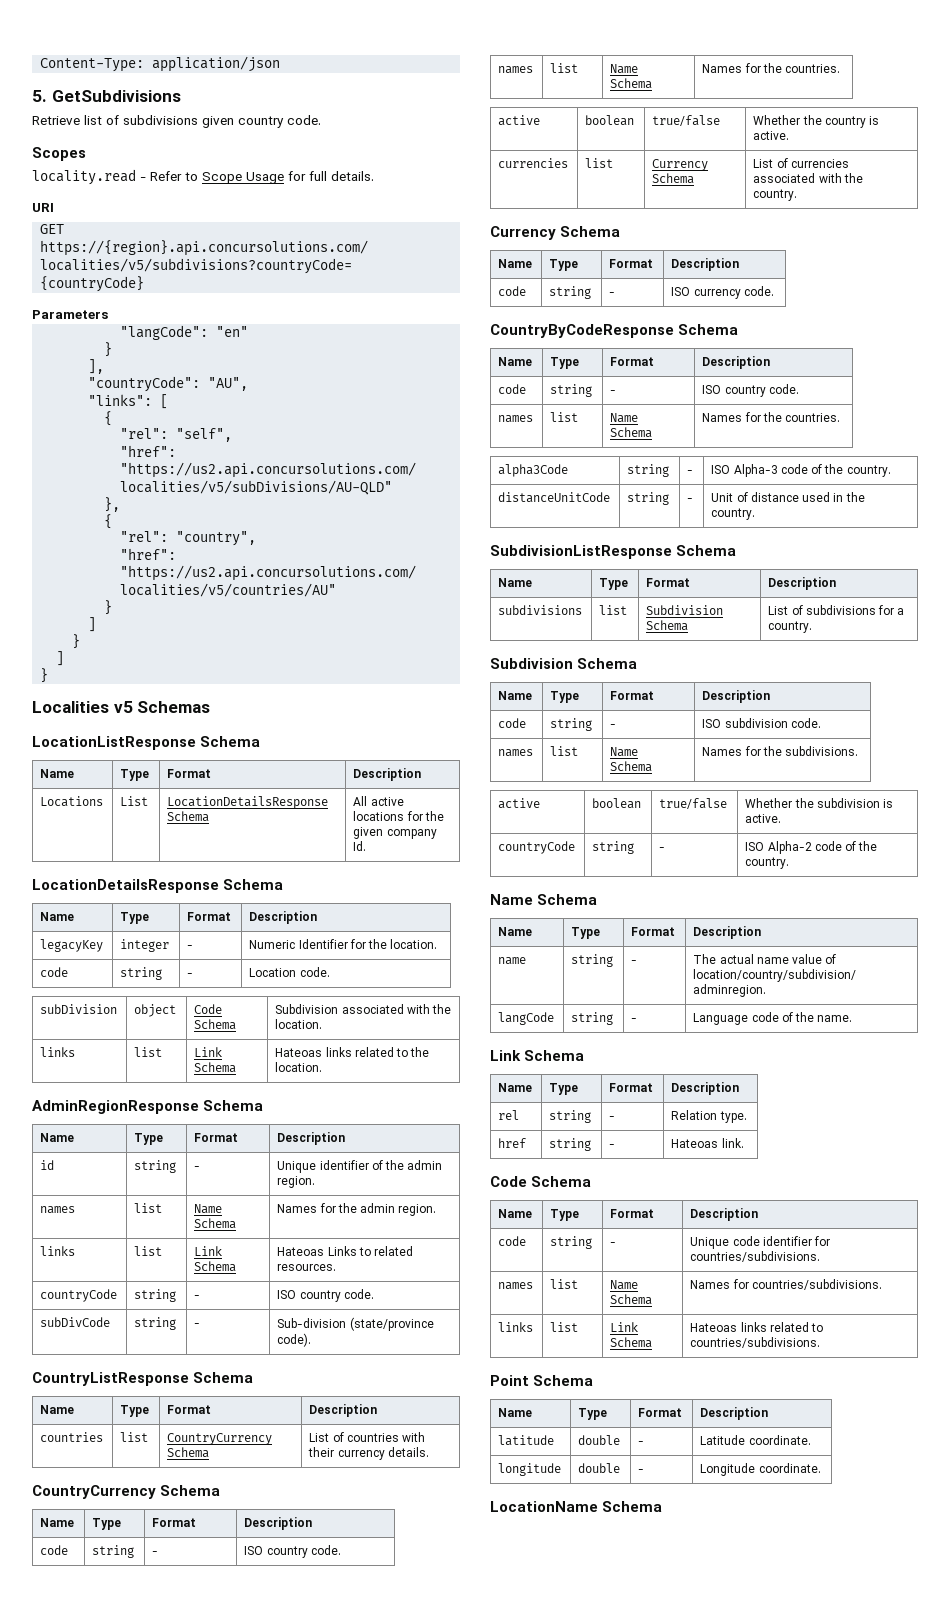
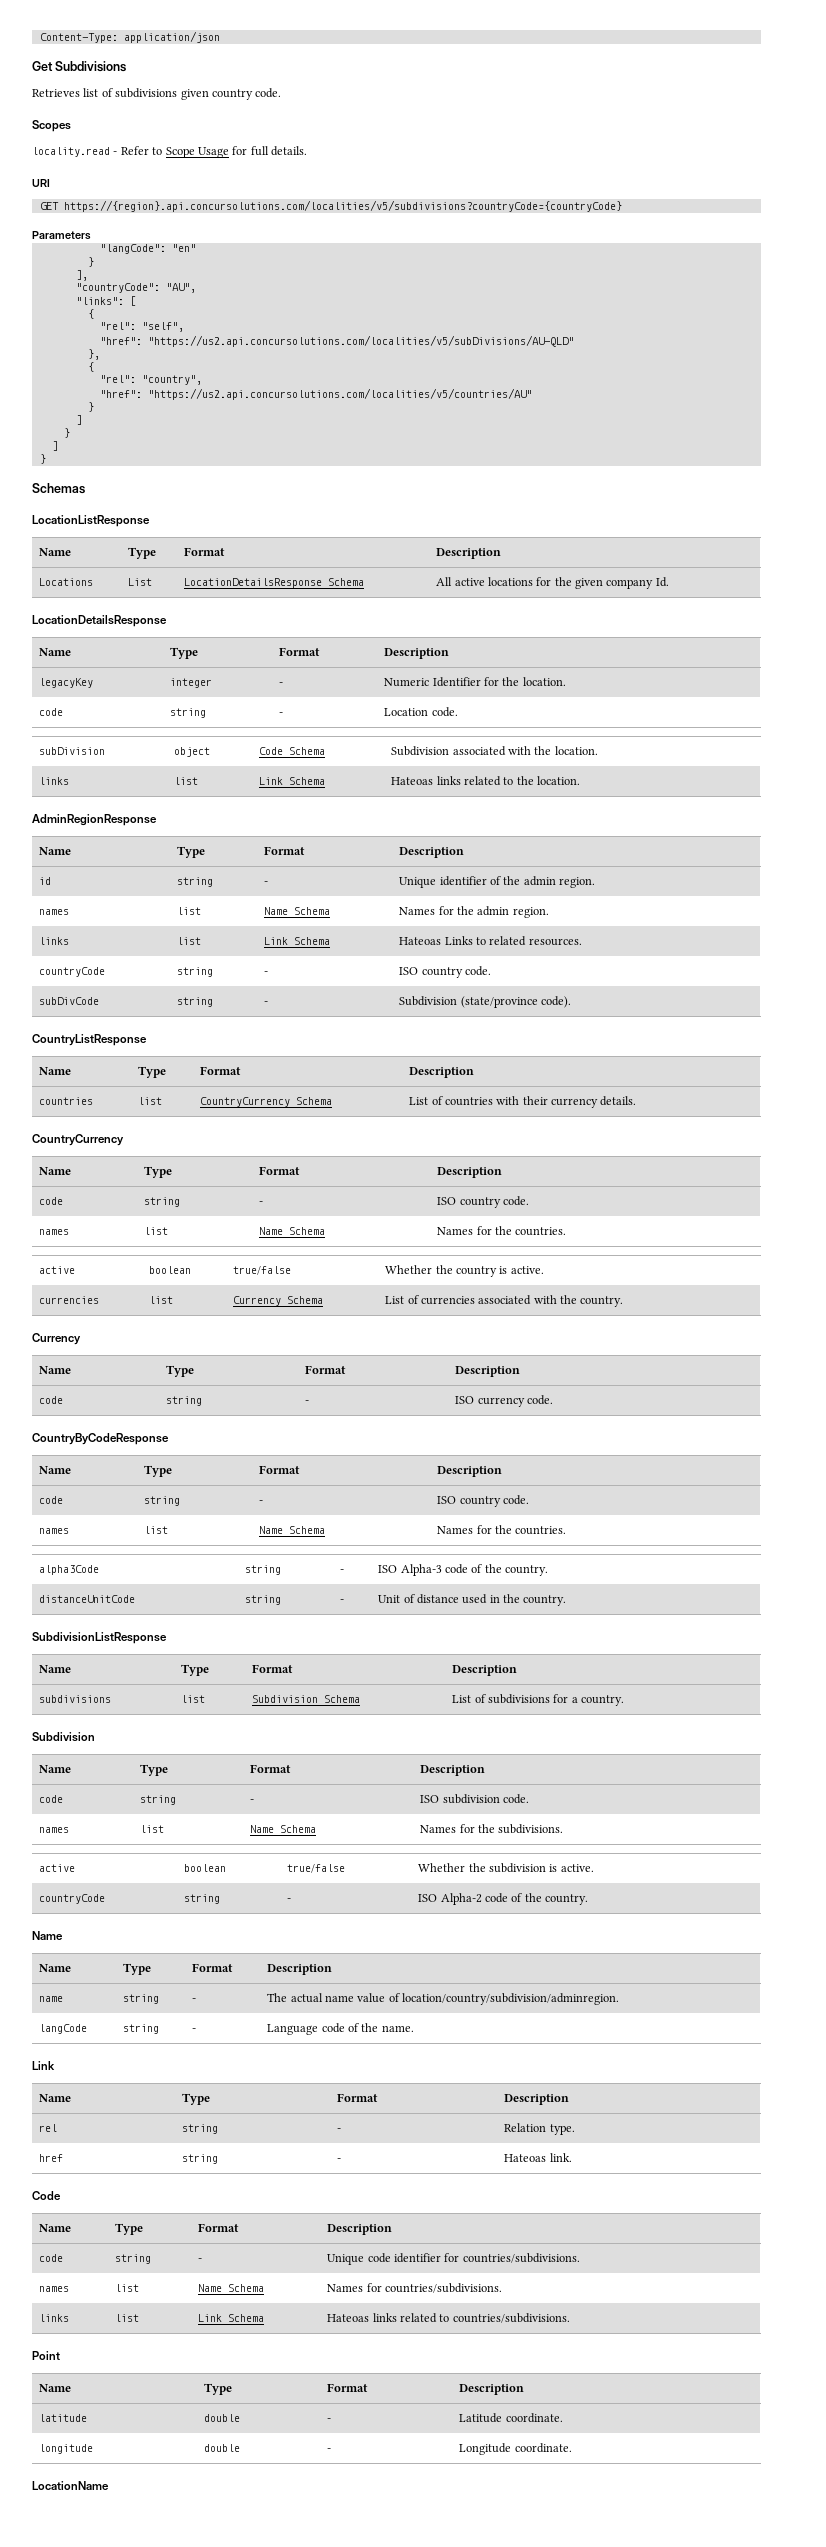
- 5. GetSubdivisions
- Retrieve list of subdivisions given country code.
+ Get Subdivisions
+ Retrieves list of subdivisions given country code.
- Localities v5 Schemas
+ Schemas
- LocationListResponse Schema
+ LocationListResponse
  Locations | List | LocationDetailsResponse Schema | All active locations for the given company Id.
- LocationDetailsResponse Schema
+ LocationDetailsResponse
- AdminRegionResponse Schema
+ AdminRegionResponse
- subDivCode | string | - | Sub-division (state/province code).
+ subDivCode | string | - | Subdivision (state/province code).
- CountryListResponse Schema
+ CountryListResponse
  countries | list | CountryCurrency Schema | List of countries with their currency details.
- CountryCurrency Schema
+ CountryCurrency
  currencies | list | Currency Schema | List of currencies associated with the country.
- Currency Schema
+ Currency
- CountryByCodeResponse Schema
+ CountryByCodeResponse
- SubdivisionListResponse Schema
+ SubdivisionListResponse
  subdivisions | list | Subdivision Schema | List of subdivisions for a country.
- Subdivision Schema
+ Subdivision
  countryCode | string | - | ISO Alpha-2 code of the country.
- Name Schema
+ Name
  langCode | string | - | Language code of the name.
- Link Schema
+ Link
  href | string | - | Hateoas link.
- Code Schema
+ Code
- Point Schema
+ Point
- LocationName Schema
+ LocationName

